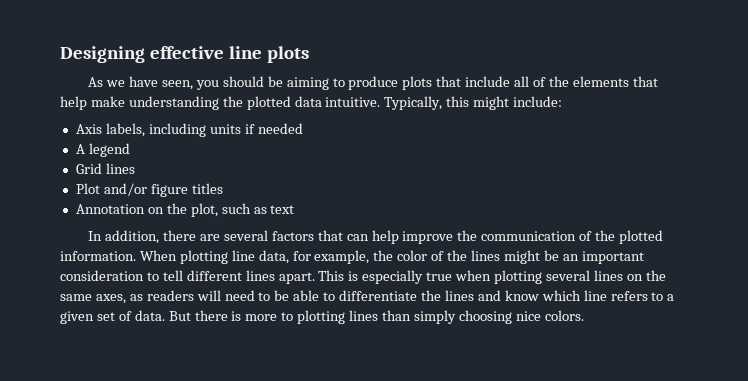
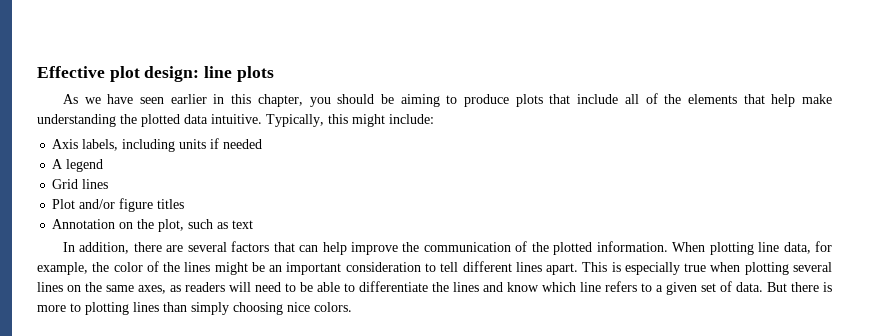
- Designing effective line plots
+ Effective plot design: line plots
- As we have seen, you should be aiming to produce plots that include all of the elements that help make understanding the plotted data intuitive.
+ As we have seen earlier in this chapter, you should be aiming to produce plots that include all of the elements that help make understanding the plotted data intuitive.

